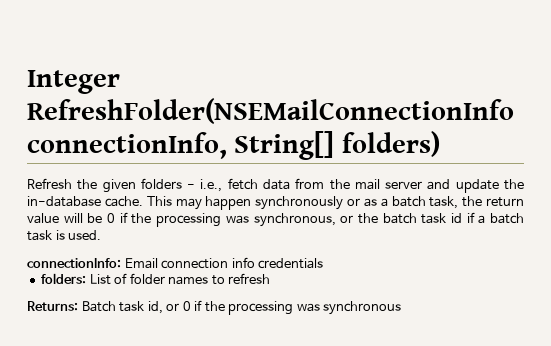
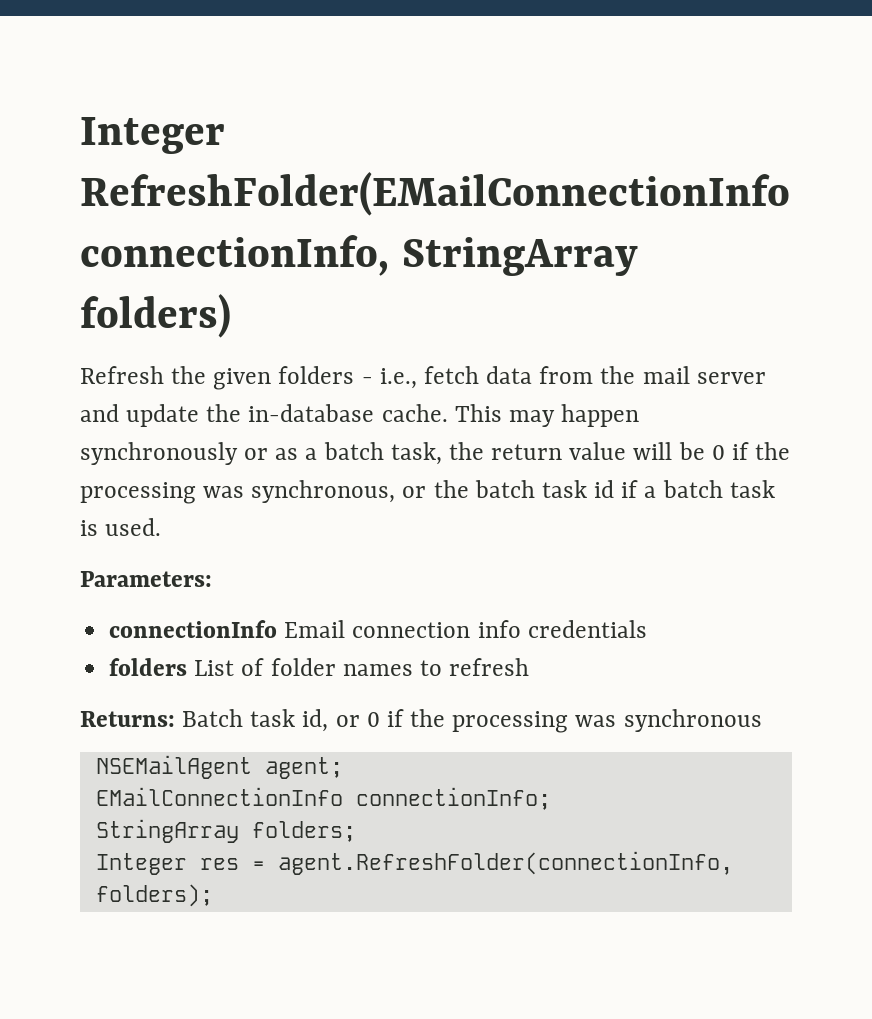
- Integer RefreshFolder(NSEMailConnectionInfo connectionInfo, String[] folders)
+ Integer RefreshFolder(EMailConnectionInfo connectionInfo, StringArray folders)
- connectionInfo: Email connection info credentials
+ Parameters:
+ connectionInfo Email connection info credentials
- folders: List of folder names to refresh
+ folders List of folder names to refresh
+ NSEMailAgent agent;
+ EMailConnectionInfo connectionInfo;
+ StringArray folders;
+ Integer res = agent.RefreshFolder(connectionInfo, folders);

